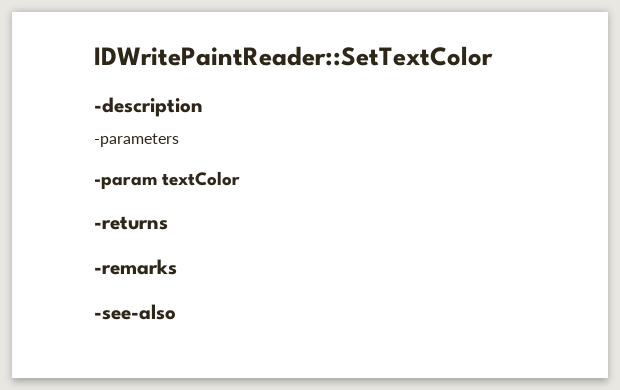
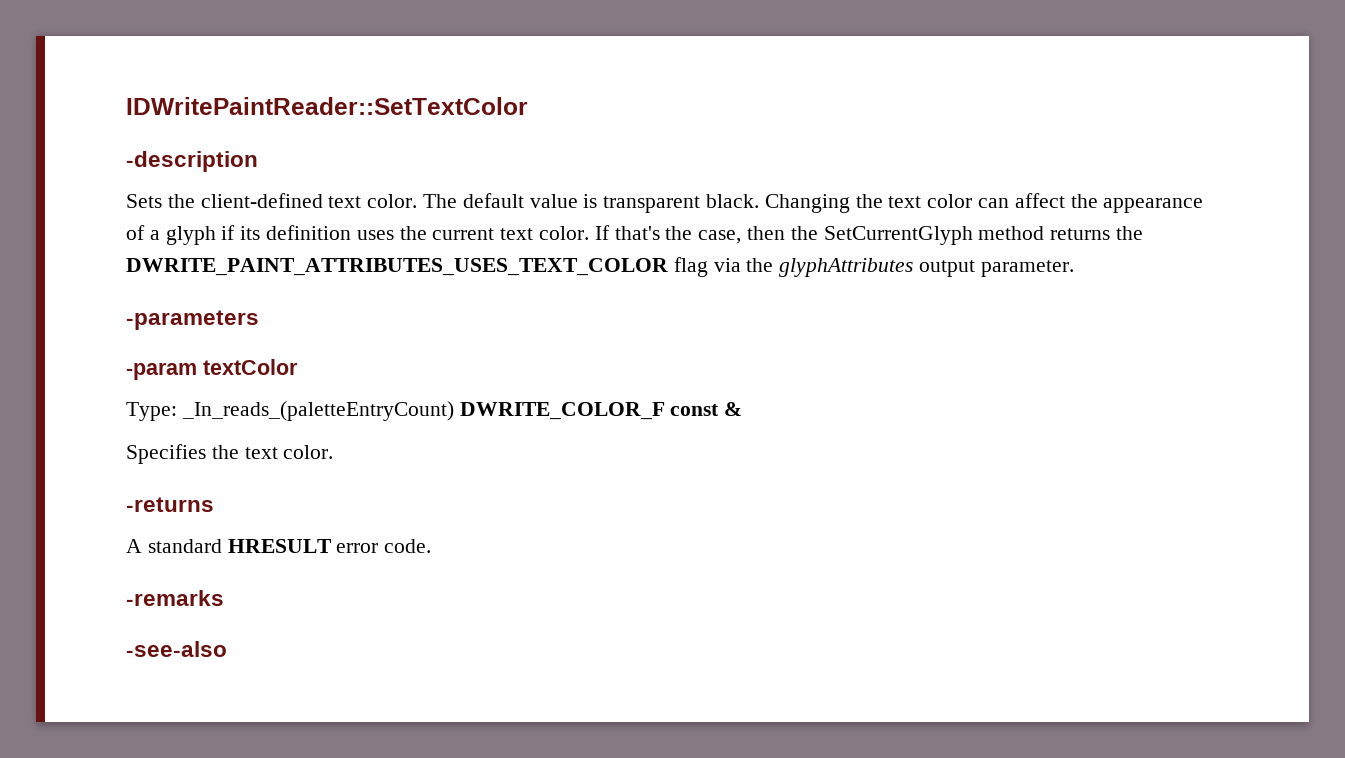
+ Sets the client-defined text color. The default value is transparent black. Changing the text color can affect the appearance of a glyph if its definition uses the current text color. If that's the case, then the SetCurrentGlyph method returns the DWRITE_PAINT_ATTRIBUTES_USES_TEXT_COLOR flag via the glyphAttributes output parameter.
  -parameters
  -param textColor
+ Type: _In_reads_(paletteEntryCount) DWRITE_COLOR_F const &
+ Specifies the text color.
  -returns
+ A standard HRESULT error code.

